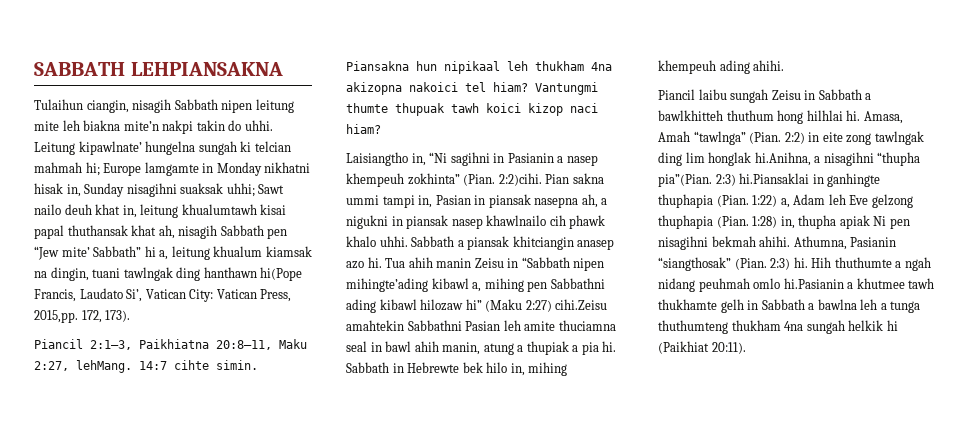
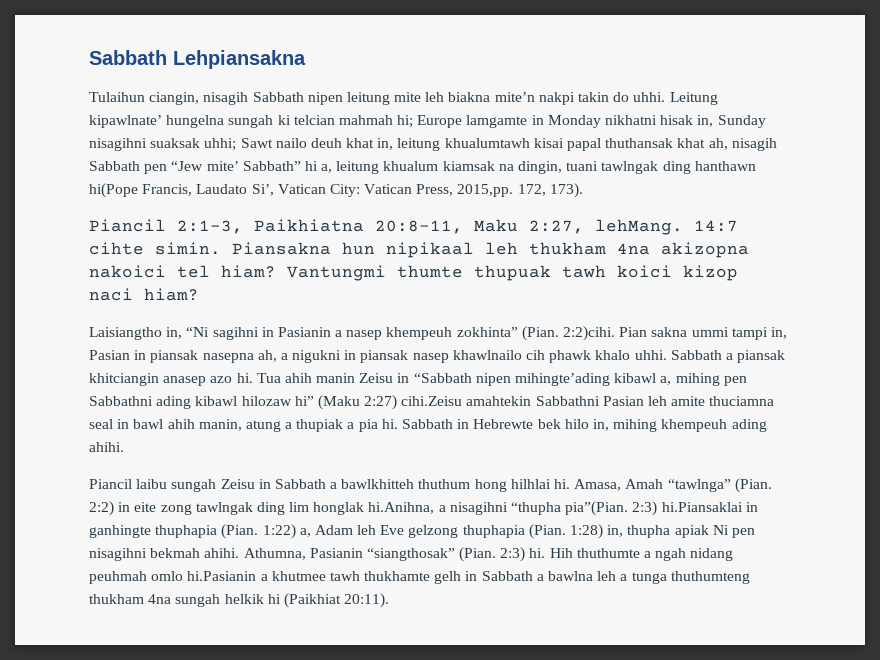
- SABBATH LEHPIANSAKNA
+ Sabbath Lehpiansakna

